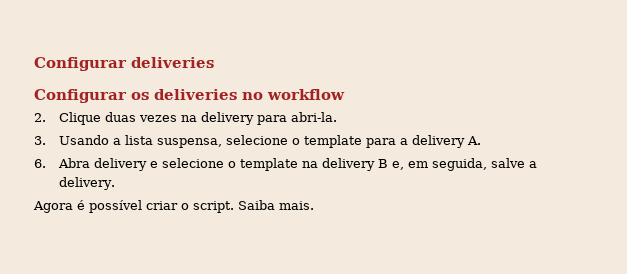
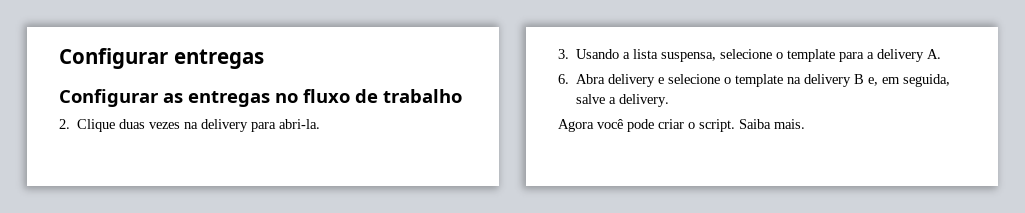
- Configurar deliveries
- Configurar os deliveries no workflow
+ Configurar entregas
+ Configurar as entregas no fluxo de trabalho
- Agora é possível criar o script.
+ Agora você pode criar o script.

